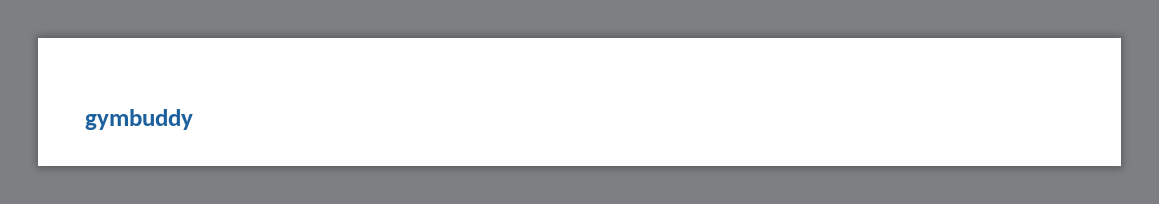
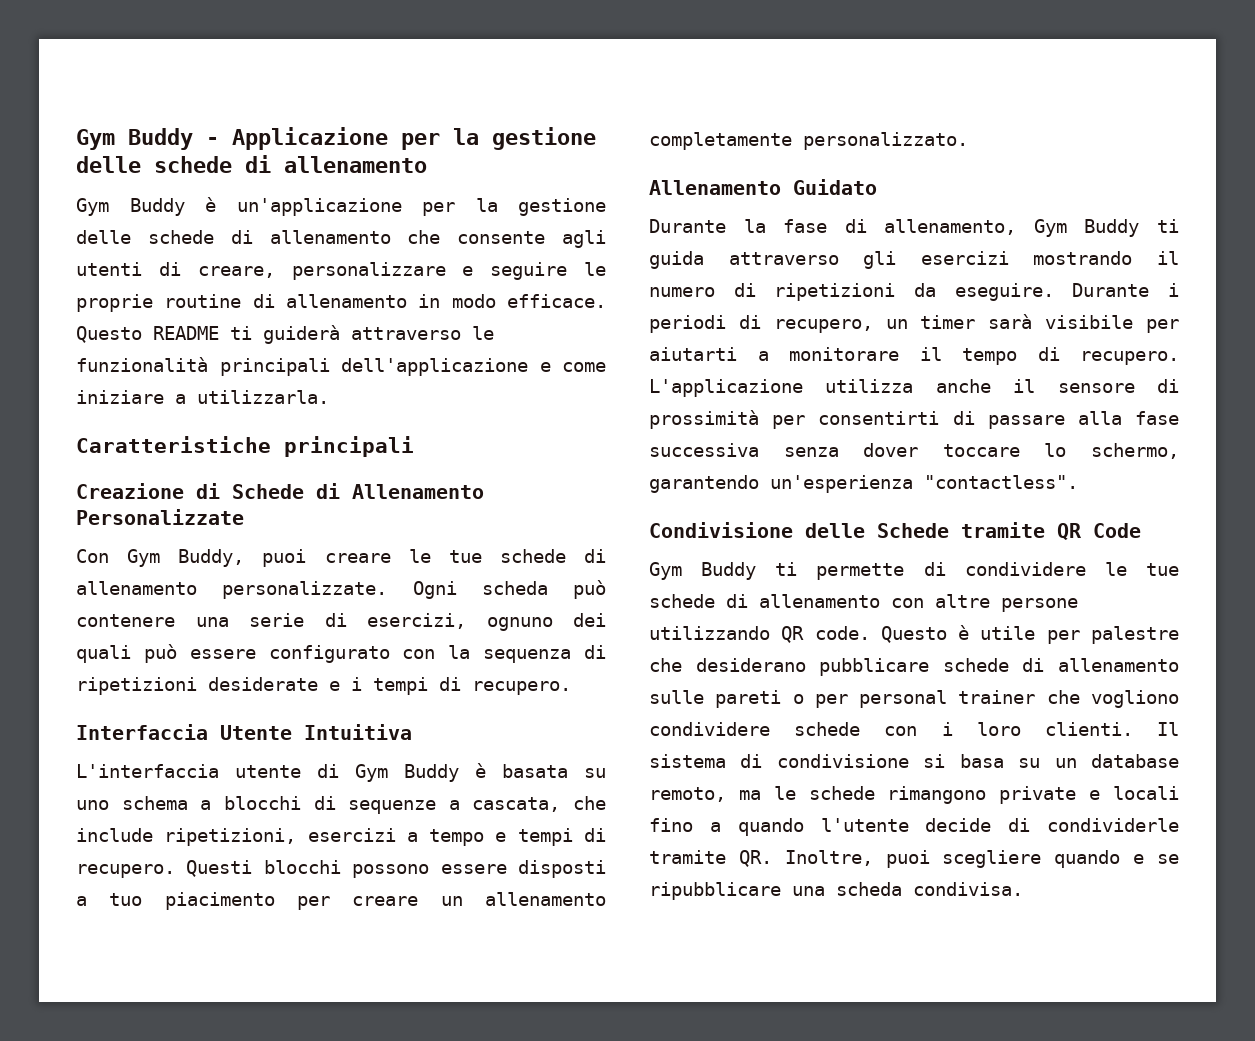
- gymbuddy
+ Gym Buddy - Applicazione per la gestione delle schede di allenamento
+ Gym Buddy è un'applicazione per la gestione delle schede di allenamento che consente agli utenti di creare, personalizzare e seguire le proprie routine di allenamento in modo efficace. Questo README ti guiderà attraverso le funzionalità principali dell'applicazione e come iniziare a utilizzarla.
+ Caratteristiche principali
+ Creazione di Schede di Allenamento Personalizzate
+ Con Gym Buddy, puoi creare le tue schede di allenamento personalizzate. Ogni scheda può contenere una serie di esercizi, ognuno dei quali può essere configurato con la sequenza di ripetizioni desiderate e i tempi di recupero.
+ Interfaccia Utente Intuitiva
+ L'interfaccia utente di Gym Buddy è basata su uno schema a blocchi di sequenze a cascata, che include ripetizioni, esercizi a tempo e tempi di recupero. Questi blocchi possono essere disposti a tuo piacimento per creare un allenamento completamente personalizzato.
+ Allenamento Guidato
+ Durante la fase di allenamento, Gym Buddy ti guida attraverso gli esercizi mostrando il numero di ripetizioni da eseguire. Durante i periodi di recupero, un timer sarà visibile per aiutarti a monitorare il tempo di recupero. L'applicazione utilizza anche il sensore di prossimità per consentirti di passare alla fase successiva senza dover toccare lo schermo, garantendo un'esperienza "contactless".
+ Condivisione delle Schede tramite QR Code
+ Gym Buddy ti permette di condividere le tue schede di allenamento con altre persone utilizzando QR code. Questo è utile per palestre che desiderano pubblicare schede di allenamento sulle pareti o per personal trainer che vogliono condividere schede con i loro clienti. Il sistema di condivisione si basa su un database remoto, ma le schede rimangono private e locali fino a quando l'utente decide di condividerle tramite QR. Inoltre, puoi scegliere quando e se ripubblicare una scheda condivisa.

